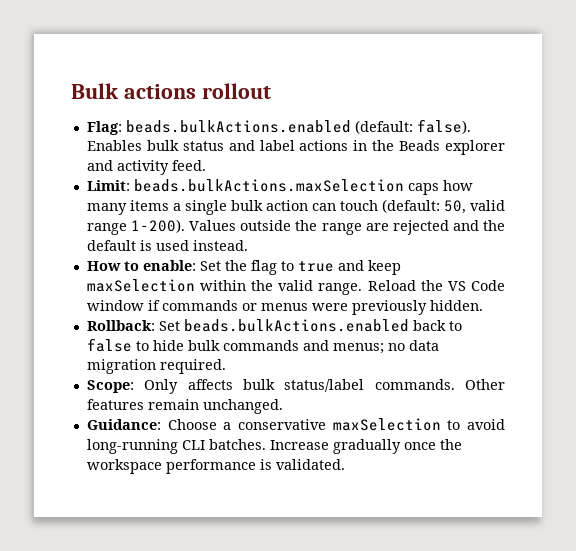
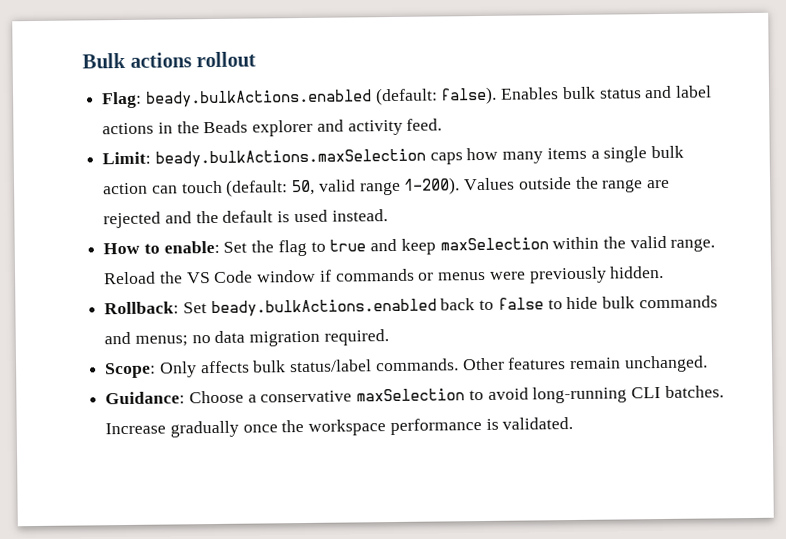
- Flag: beads.bulkActions.enabled (default: false).
+ Flag: beady.bulkActions.enabled (default: false).
- Limit: beads.bulkActions.maxSelection caps how many items a single bulk action can touch (default: 50, valid range 1-200).
+ Limit: beady.bulkActions.maxSelection caps how many items a single bulk action can touch (default: 50, valid range 1-200).
- Rollback: Set beads.bulkActions.enabled back to false to hide bulk commands and menus; no data migration required.
+ Rollback: Set beady.bulkActions.enabled back to false to hide bulk commands and menus; no data migration required.

